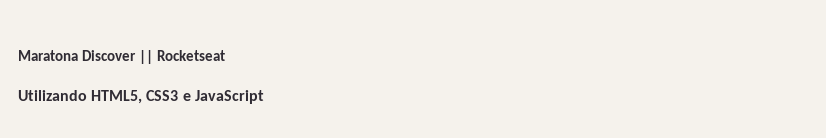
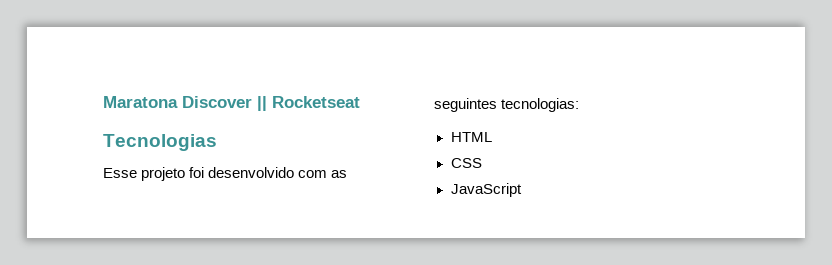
- Utilizando HTML5, CSS3 e JavaScript
+ Tecnologias
+ Esse projeto foi desenvolvido com as seguintes tecnologias:
+ HTML
+ CSS
+ JavaScript

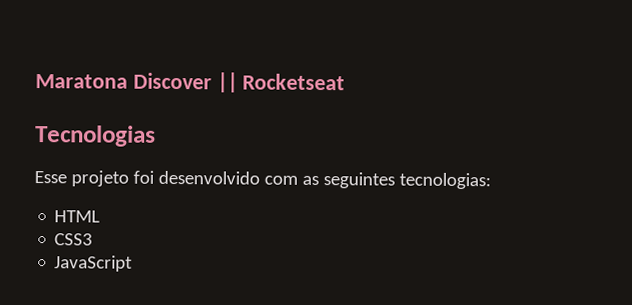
- CSS
+ CSS3

